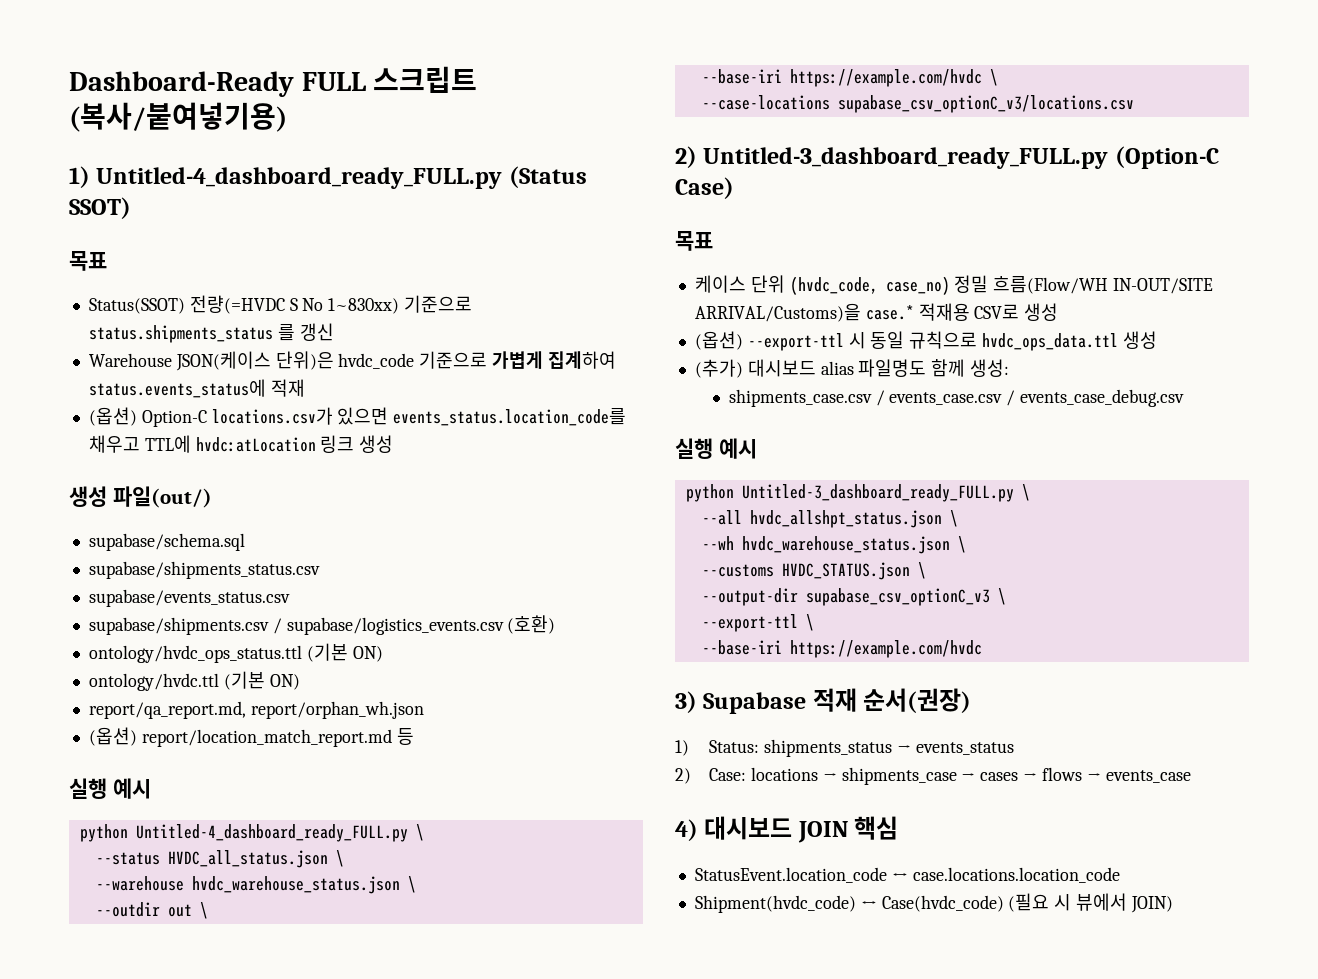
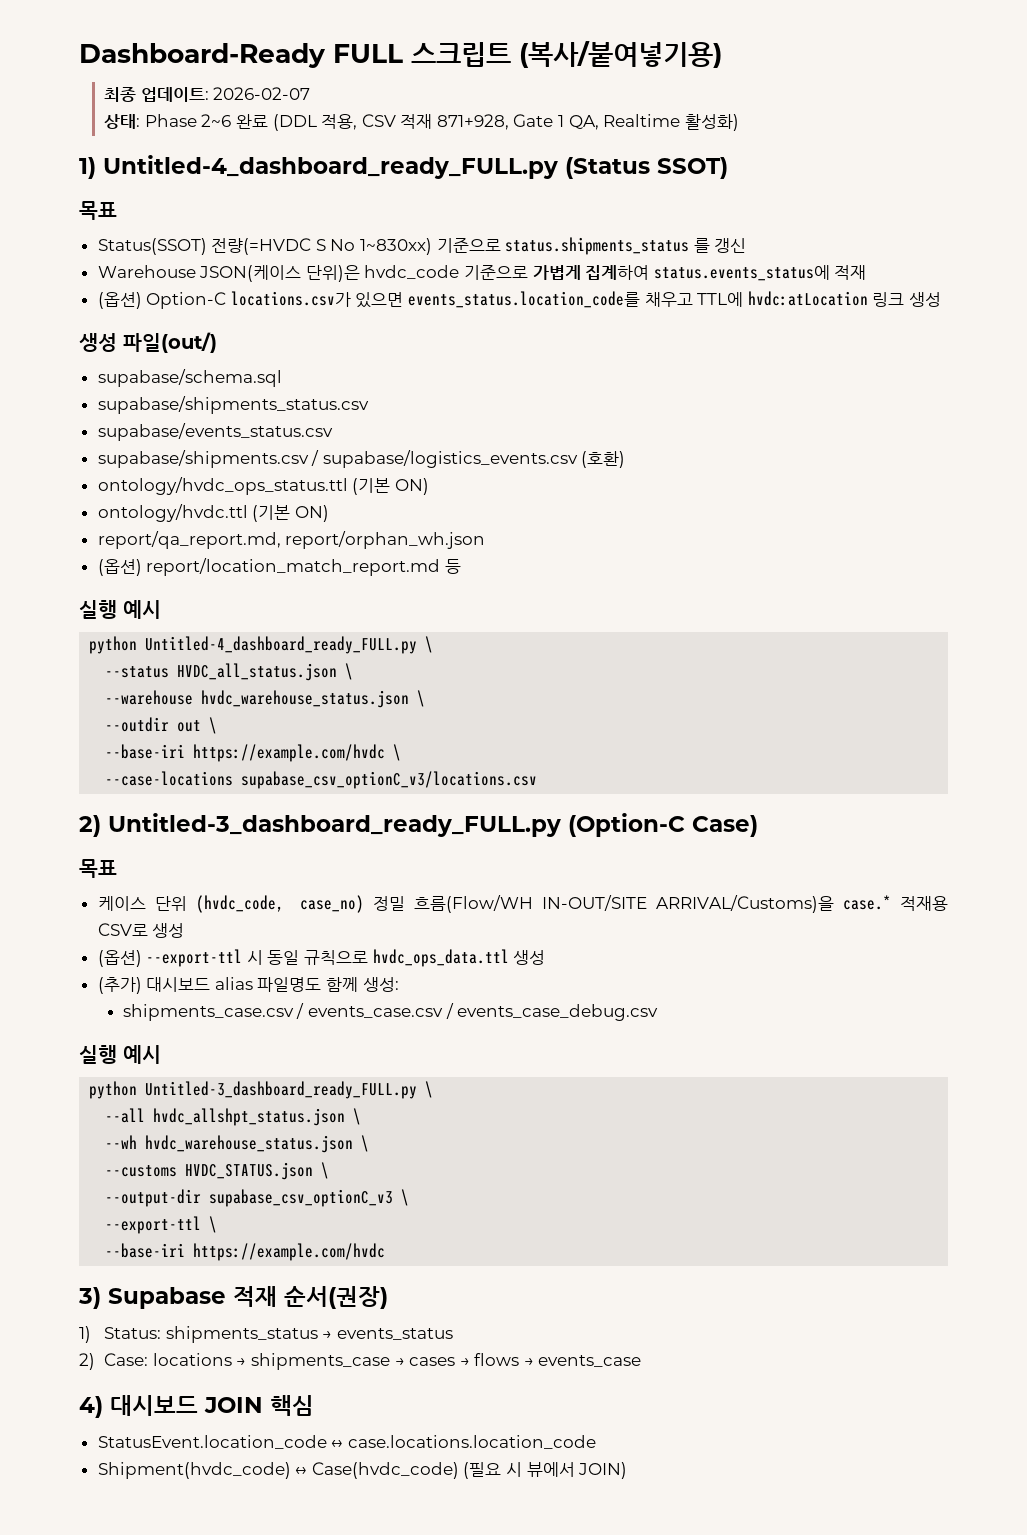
+ 최종 업데이트: 2026-02-07
+ 상태: Phase 2~6 완료 (DDL 적용, CSV 적재 871+928, Gate 1 QA, Realtime 활성화)

